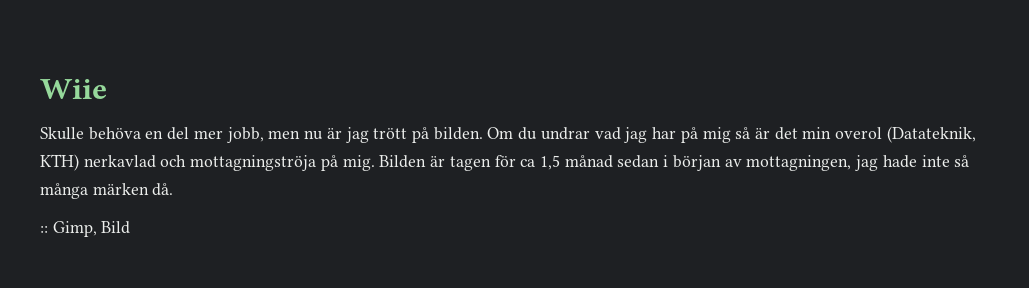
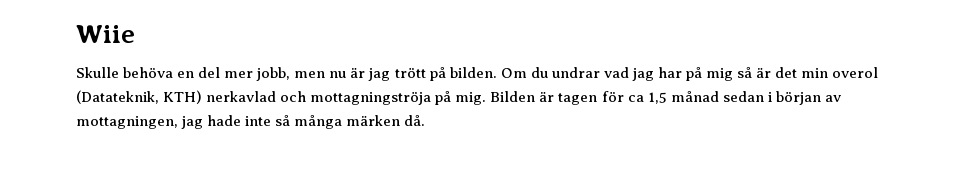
- :: Gimp, Bild

